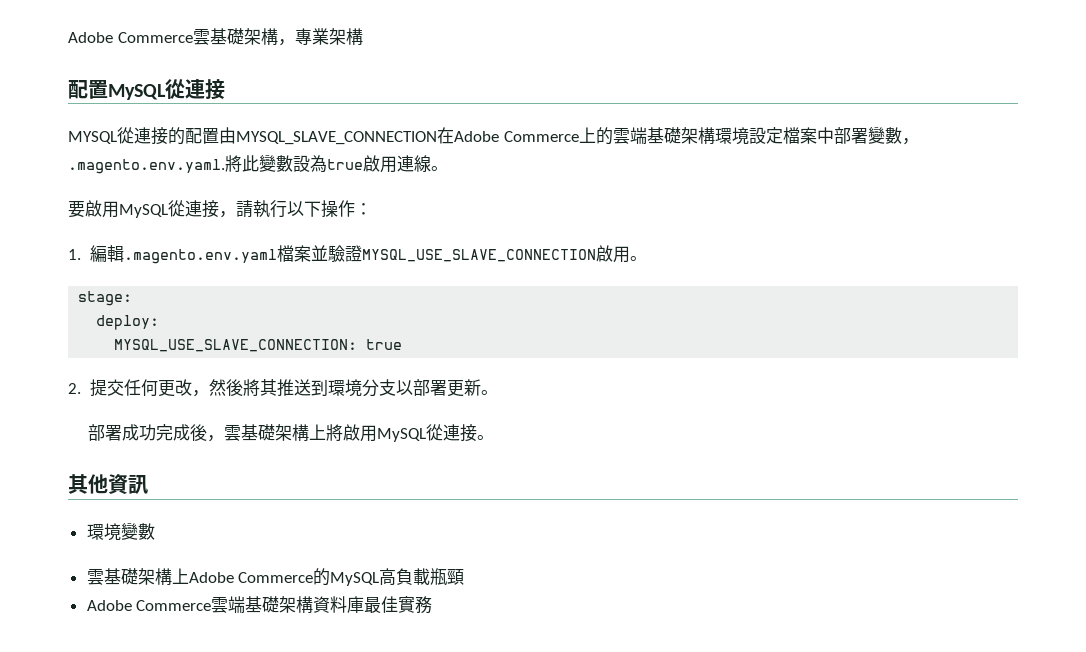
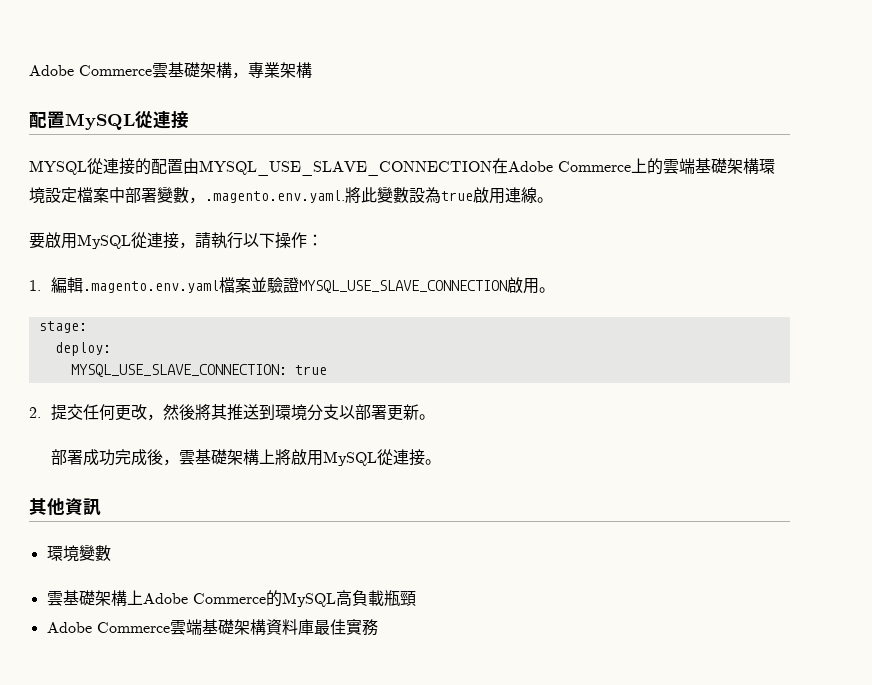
- MYSQL從連接的配置由MYSQL_SLAVE_CONNECTION在Adobe Commerce上的雲端基礎架構環境設定檔案中部署變數，.magento.env.yaml.將此變數設為true啟用連線。
+ MYSQL從連接的配置由MYSQL_USE_SLAVE_CONNECTION在Adobe Commerce上的雲端基礎架構環境設定檔案中部署變數，.magento.env.yaml.將此變數設為true啟用連線。

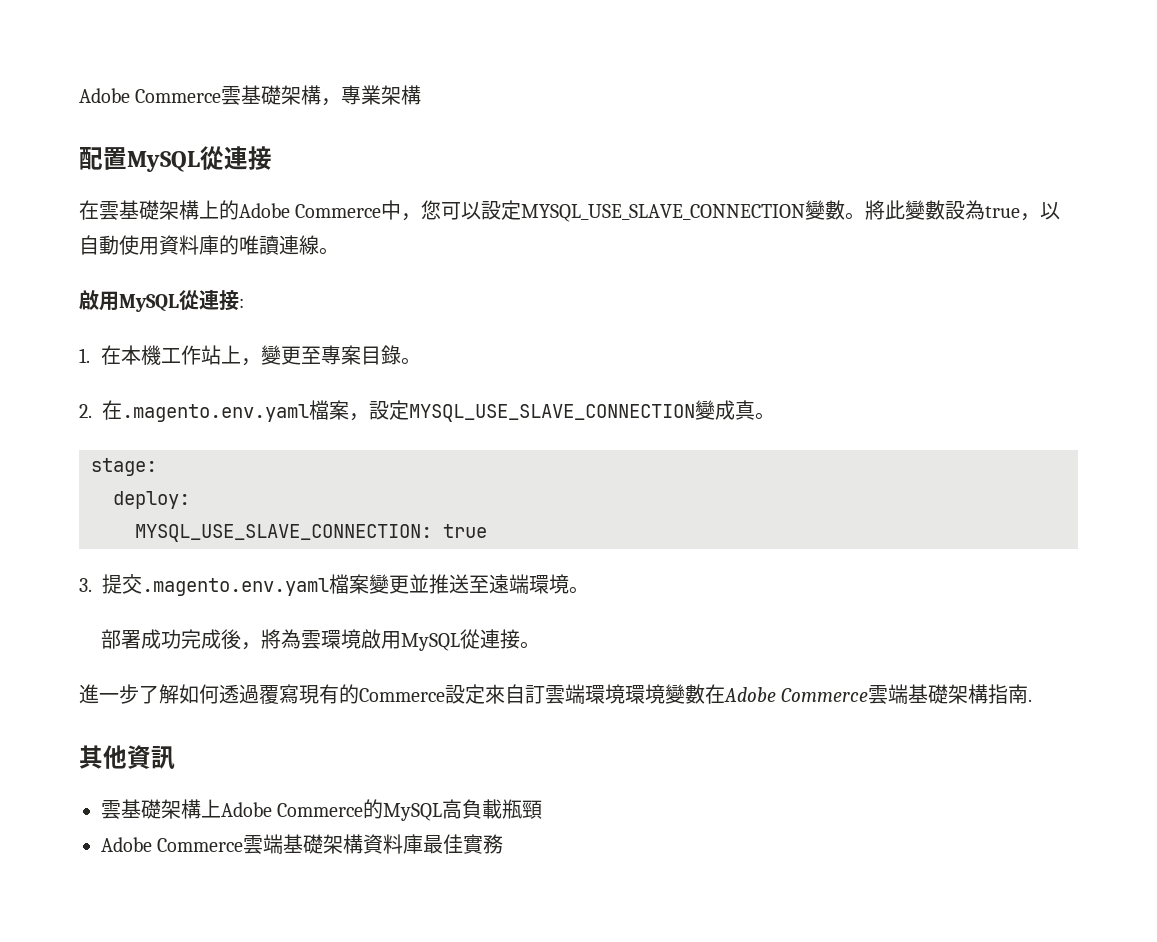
- MYSQL從連接的配置由MYSQL_USE_SLAVE_CONNECTION在Adobe Commerce上的雲端基礎架構環境設定檔案中部署變數，.magento.env.yaml.將此變數設為true啟用連線。
+ 在雲基礎架構上的Adobe Commerce中，您可以設定MYSQL_USE_SLAVE_CONNECTION變數。將此變數設為true，以自動使用資料庫的唯讀連線。
- 要啟用MySQL從連接，請執行以下操作：
- 1.編輯.magento.env.yaml檔案並驗證MYSQL_USE_SLAVE_CONNECTION啟用。
+ 啟用MySQL從連接:
+ 1.在本機工作站上，變更至專案目錄。
+ 2.在.magento.env.yaml檔案，設定MYSQL_USE_SLAVE_CONNECTION變成真。
- 2.提交任何更改，然後將其推送到環境分支以部署更新。
+ 3.提交.magento.env.yaml檔案變更並推送至遠端環境。
- 部署成功完成後，雲基礎架構上將啟用MySQL從連接。
+ 部署成功完成後，將為雲環境啟用MySQL從連接。
+ 進一步了解如何透過覆寫現有的Commerce設定來自訂雲端環境環境變數在Adobe Commerce雲端基礎架構指南.
- 環境變數

